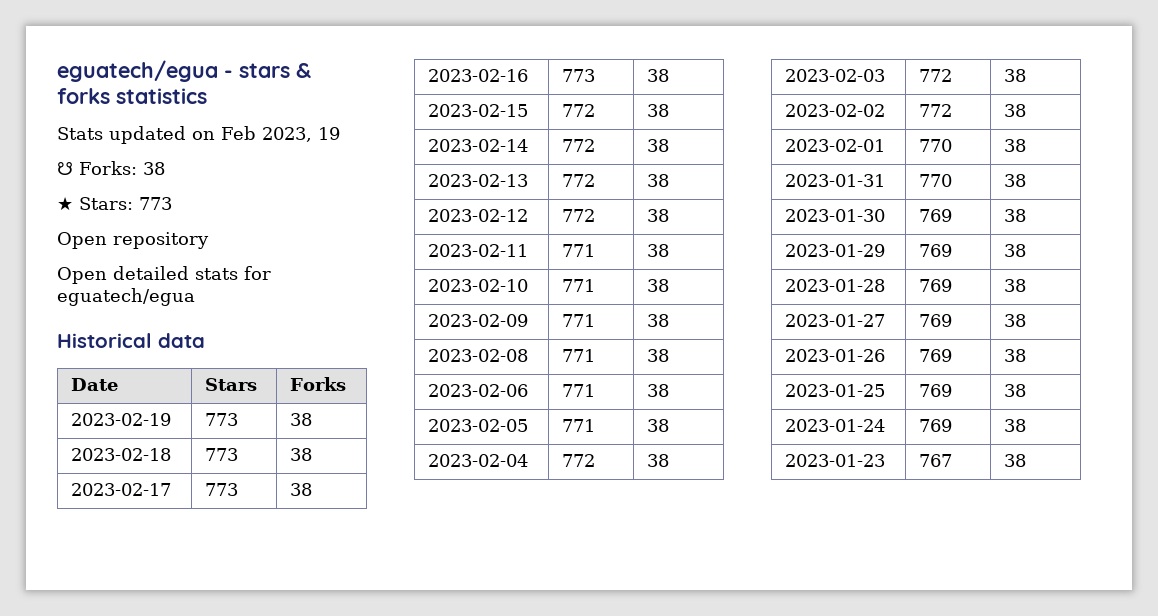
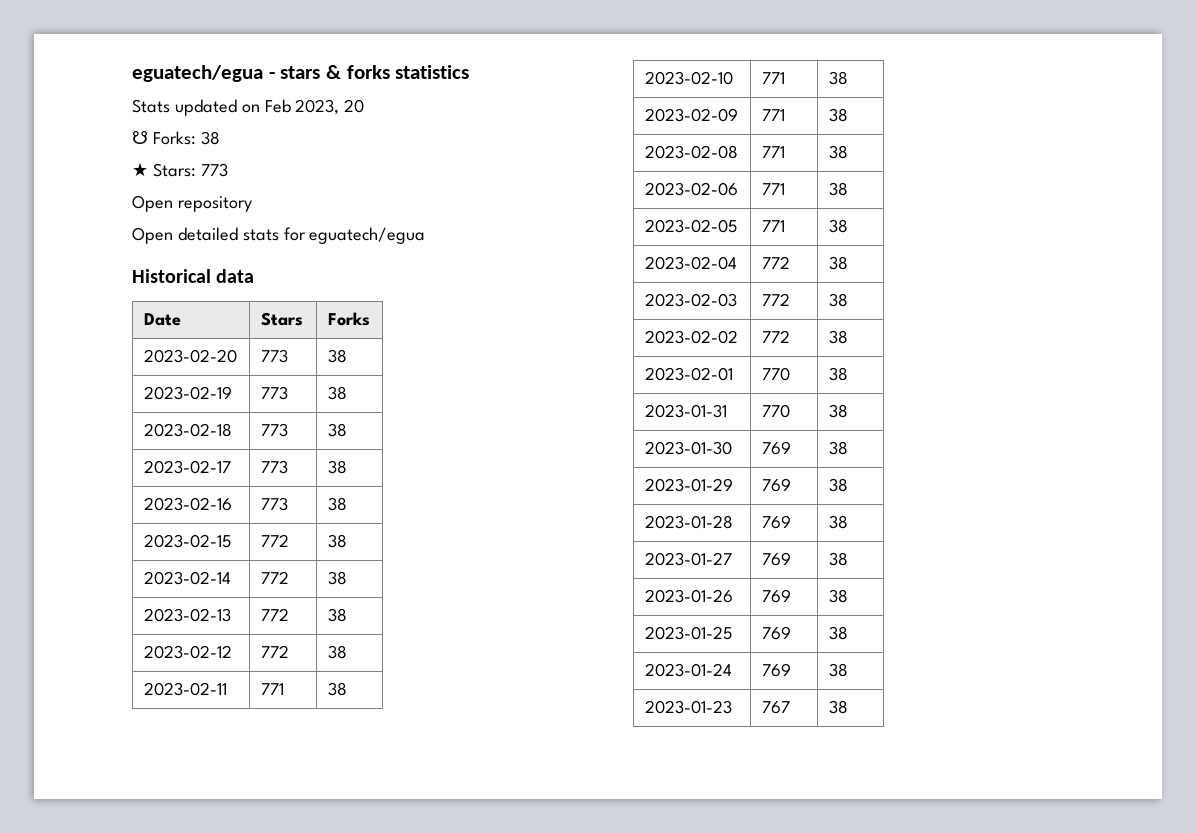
- Stats updated on Feb 2023, 19
+ Stats updated on Feb 2023, 20
+ 2023-02-20 | 773 | 38

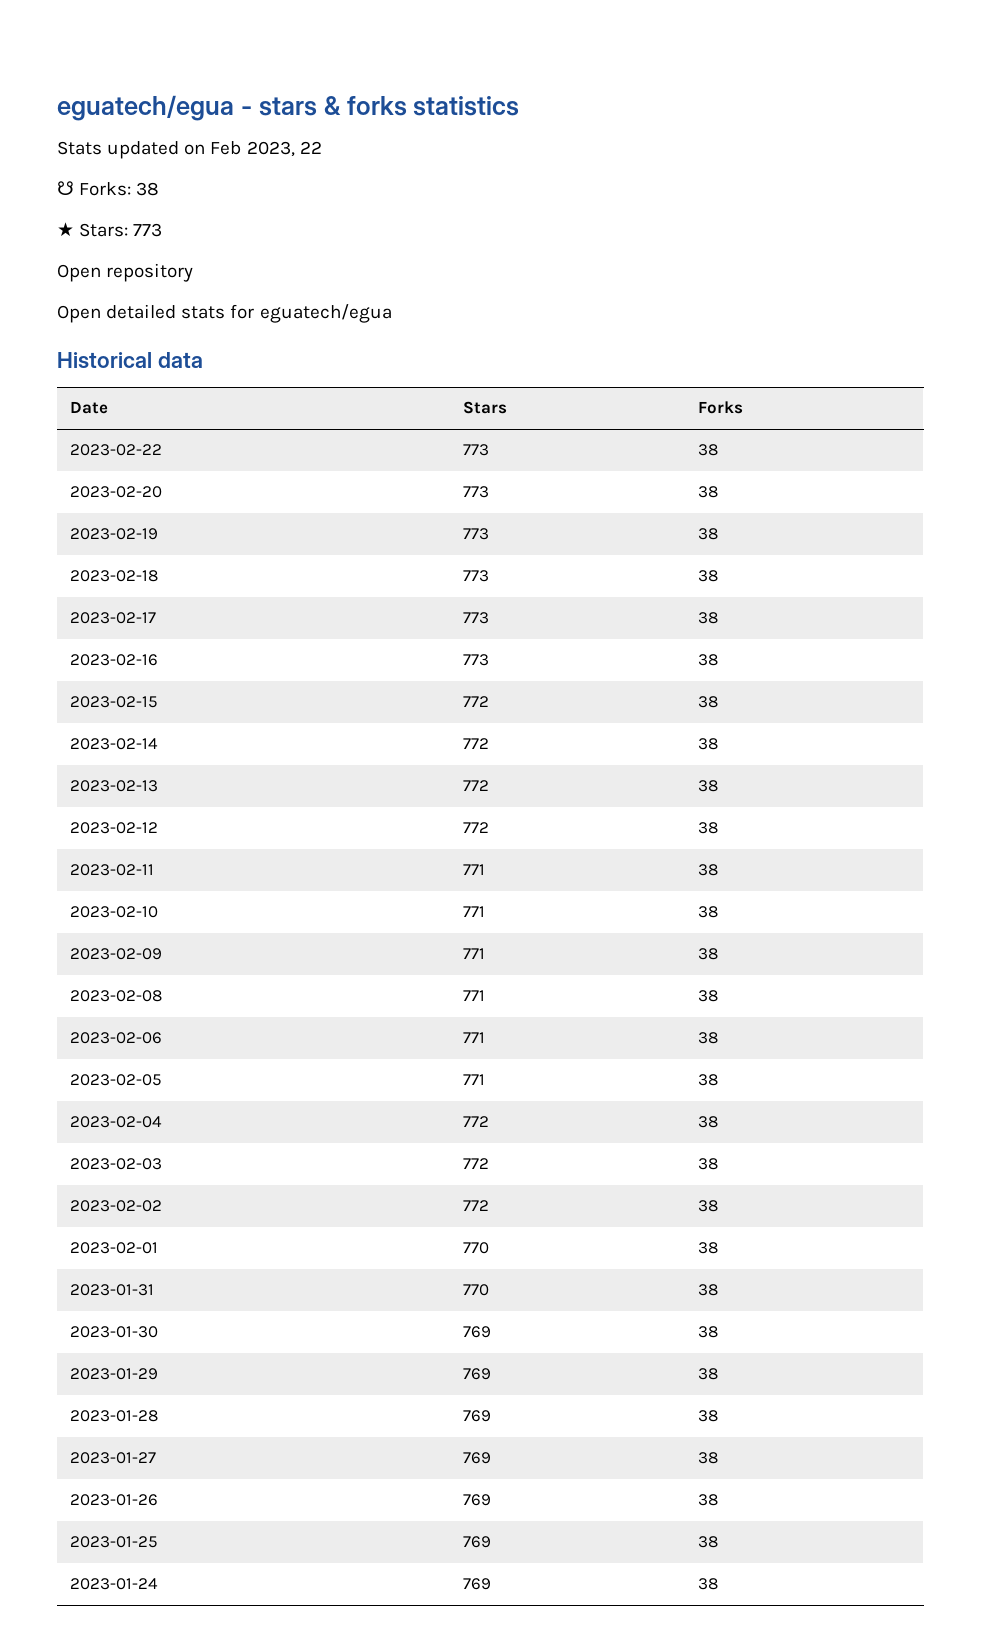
- Stats updated on Feb 2023, 20
+ Stats updated on Feb 2023, 22
+ 2023-02-22 | 773 | 38
- 2023-01-23 | 767 | 38

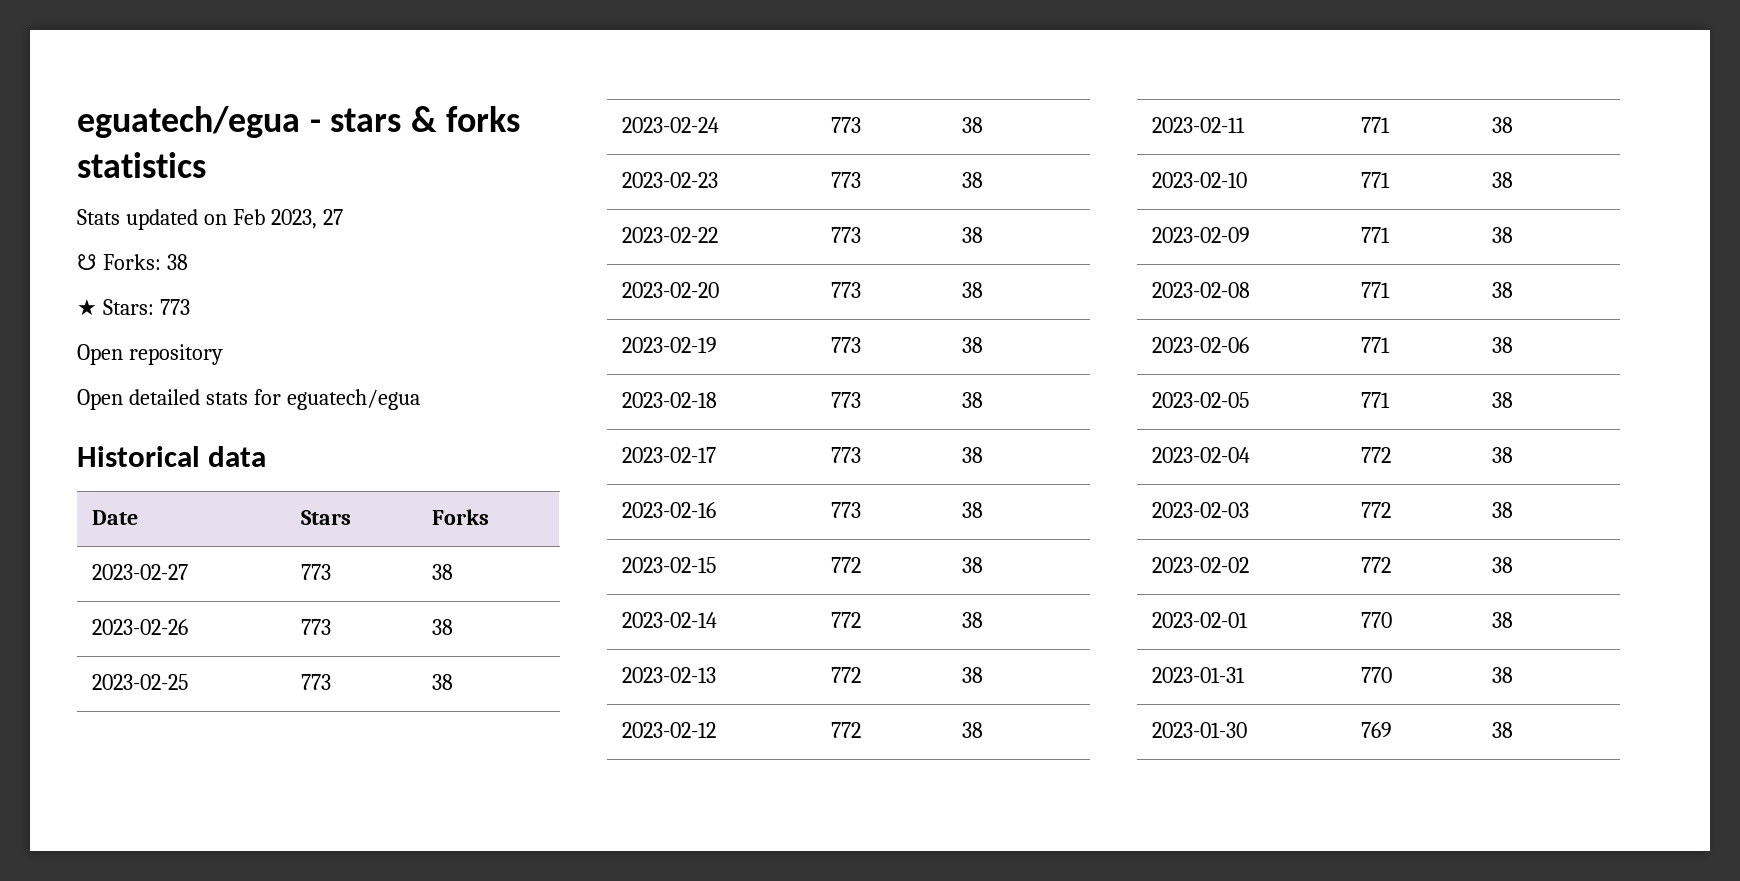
- Stats updated on Feb 2023, 22
+ Stats updated on Feb 2023, 27
+ 2023-02-27 | 773 | 38
+ 2023-02-26 | 773 | 38
+ 2023-02-25 | 773 | 38
+ 2023-02-24 | 773 | 38
+ 2023-02-23 | 773 | 38
- 2023-01-29 | 769 | 38
- 2023-01-28 | 769 | 38
- 2023-01-27 | 769 | 38
- 2023-01-26 | 769 | 38
- 2023-01-25 | 769 | 38
- 2023-01-24 | 769 | 38

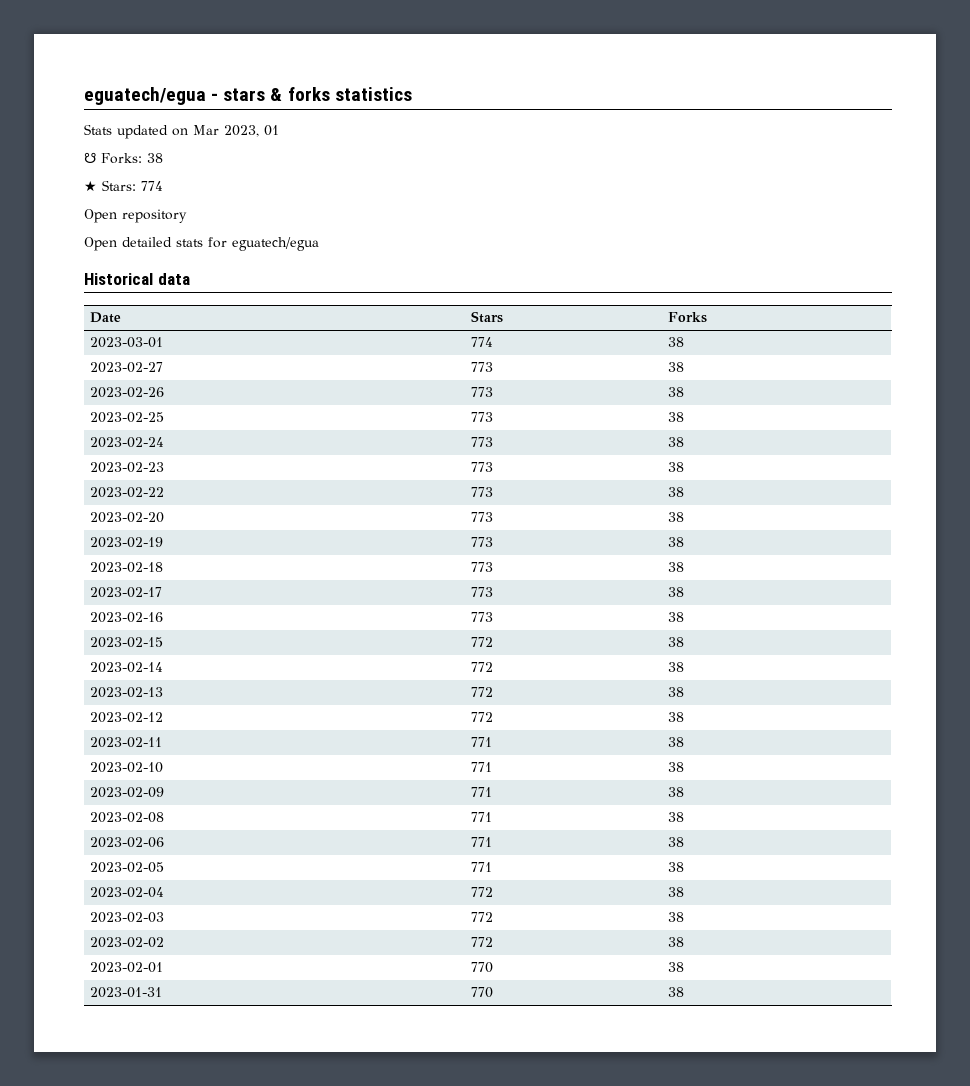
- Stats updated on Feb 2023, 27
+ Stats updated on Mar 2023, 01
- ★ Stars: 773
+ ★ Stars: 774
+ 2023-03-01 | 774 | 38
- 2023-01-30 | 769 | 38

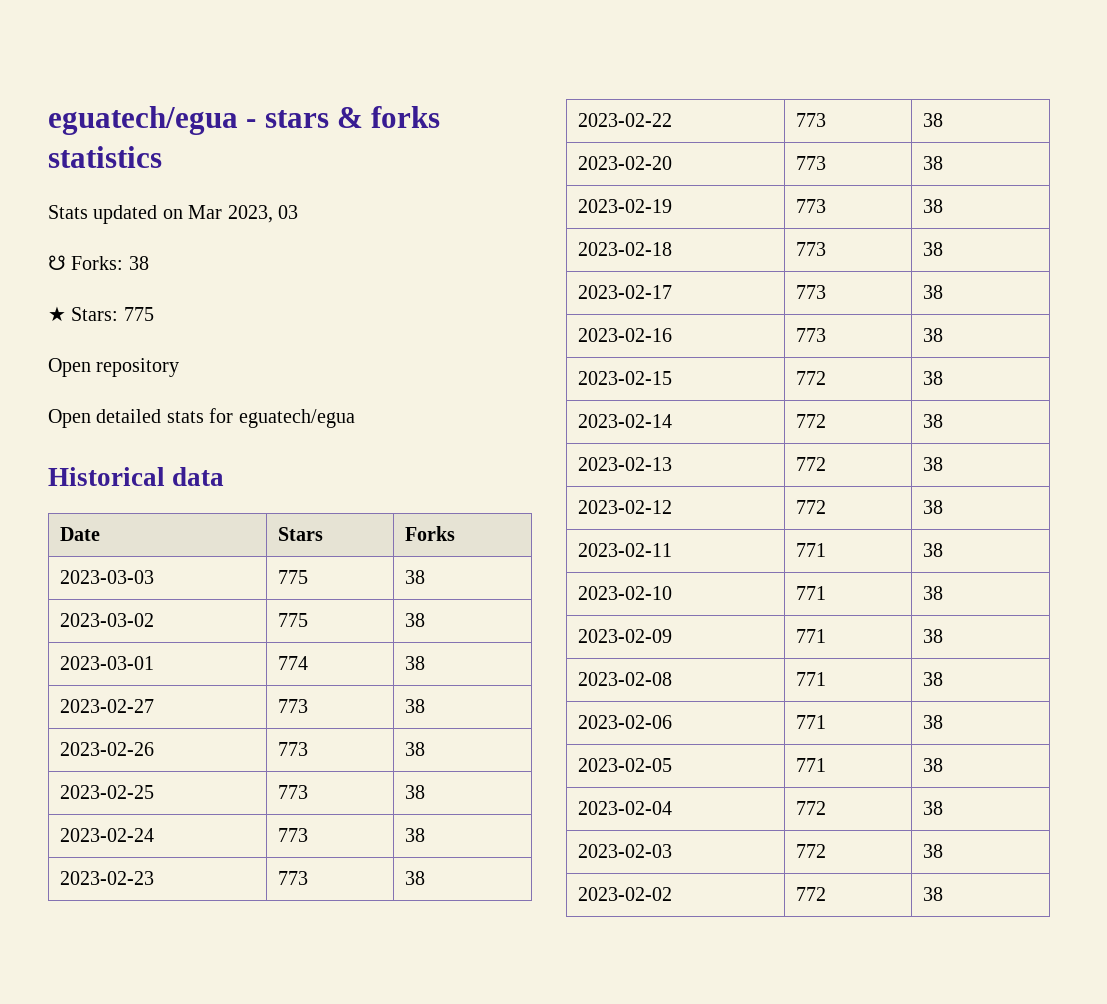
- Stats updated on Mar 2023, 01
+ Stats updated on Mar 2023, 03
- ★ Stars: 774
+ ★ Stars: 775
+ 2023-03-03 | 775 | 38
+ 2023-03-02 | 775 | 38
- 2023-02-01 | 770 | 38
- 2023-01-31 | 770 | 38

